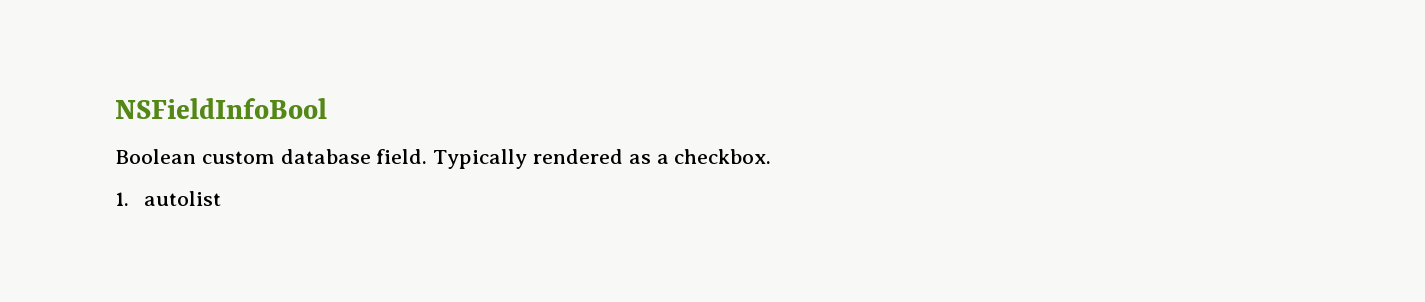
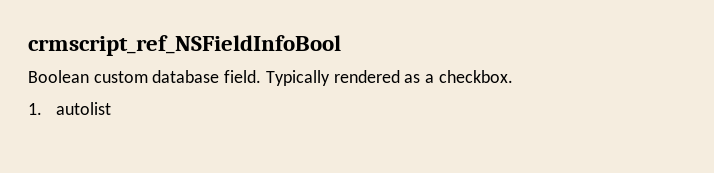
- NSFieldInfoBool
+ crmscript_ref_NSFieldInfoBool

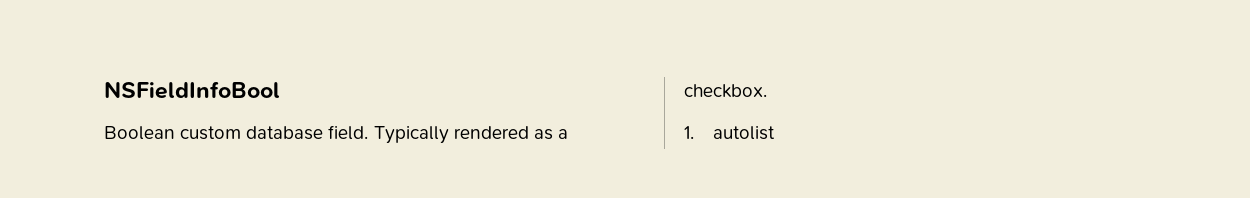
- crmscript_ref_NSFieldInfoBool
+ NSFieldInfoBool

